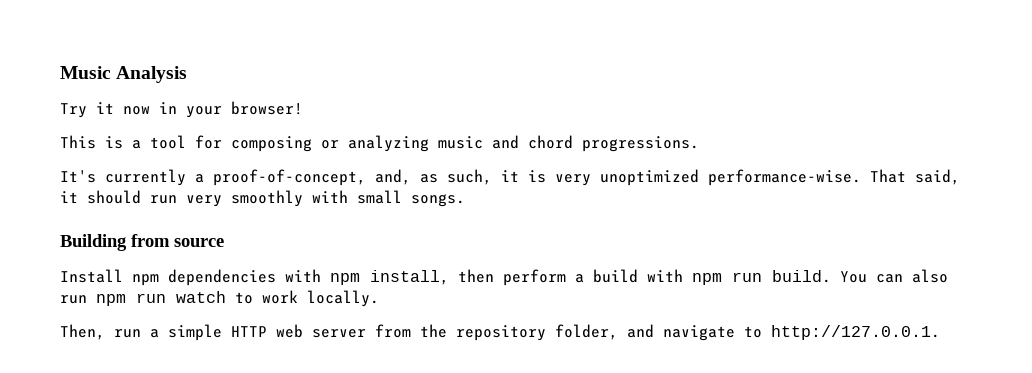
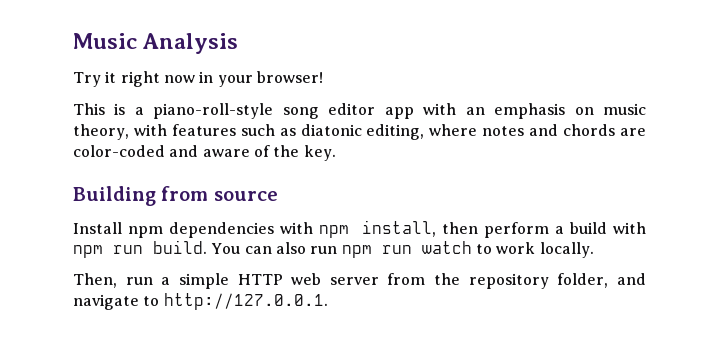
- Try it now in your browser!
+ Try it right now in your browser!
- This is a tool for composing or analyzing music and chord progressions.
- It's currently a proof-of-concept, and, as such, it is very unoptimized performance-wise. That said, it should run very smoothly with small songs.
+ This is a piano-roll-style song editor app with an emphasis on music theory, with features such as diatonic editing, where notes and chords are color-coded and aware of the key.

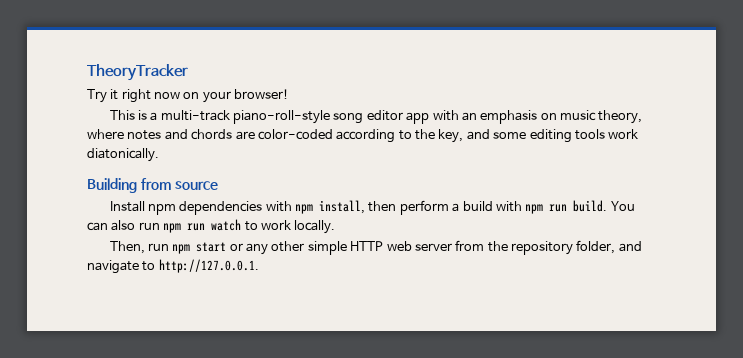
- Music Analysis
+ TheoryTracker
- Try it right now in your browser!
+ Try it right now on your browser!
- This is a piano-roll-style song editor app with an emphasis on music theory, with features such as diatonic editing, where notes and chords are color-coded and aware of the key.
+ This is a multi-track piano-roll-style song editor app with an emphasis on music theory, where notes and chords are color-coded according to the key, and some editing tools work diatonically.
- Then, run a simple HTTP web server from the repository folder, and navigate to http://127.0.0.1.
+ Then, run npm start or any other simple HTTP web server from the repository folder, and navigate to http://127.0.0.1.

